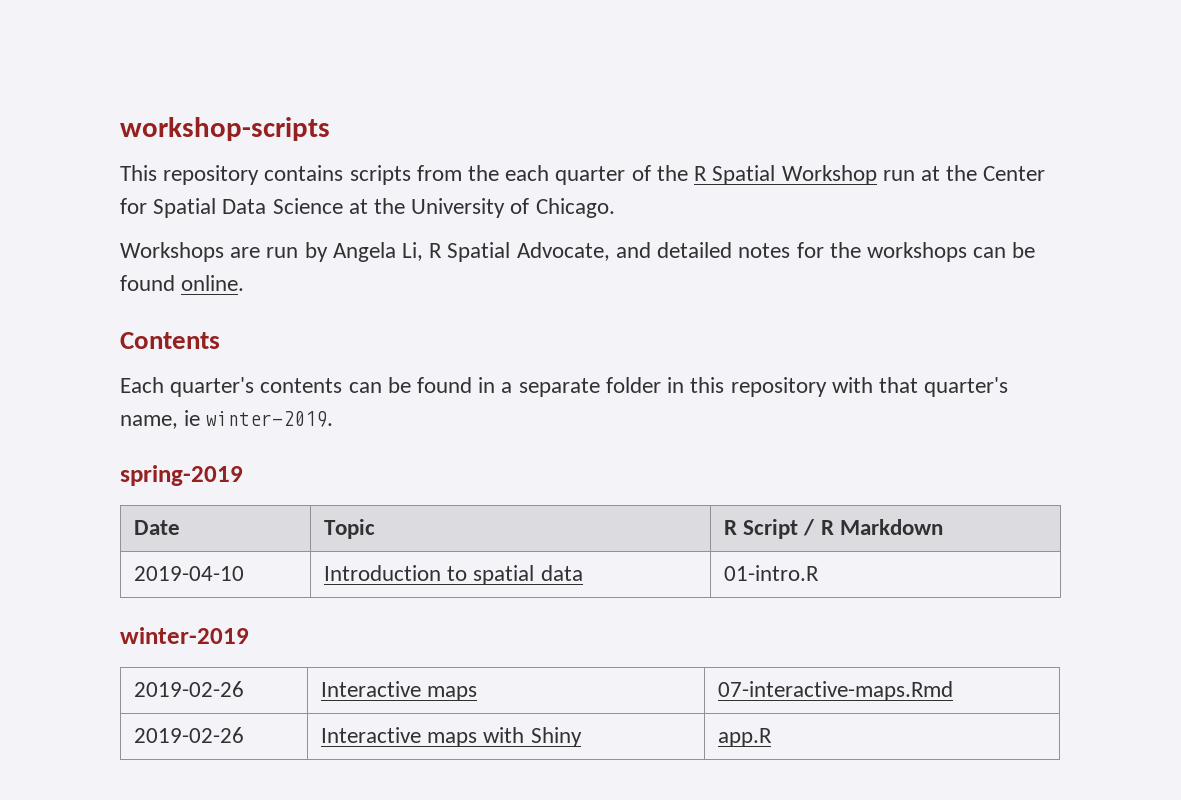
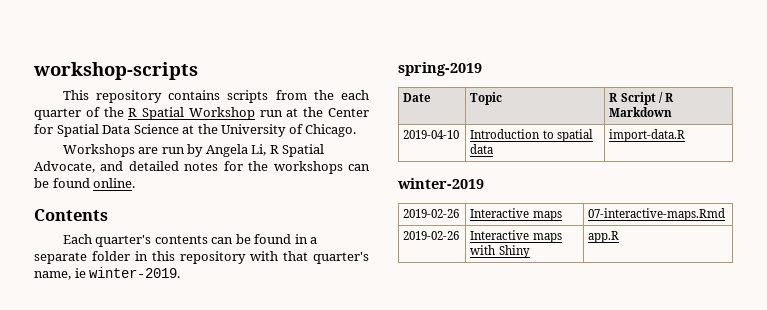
- 2019-04-10 | Introduction to spatial data | 01-intro.R
+ 2019-04-10 | Introduction to spatial data | import-data.R

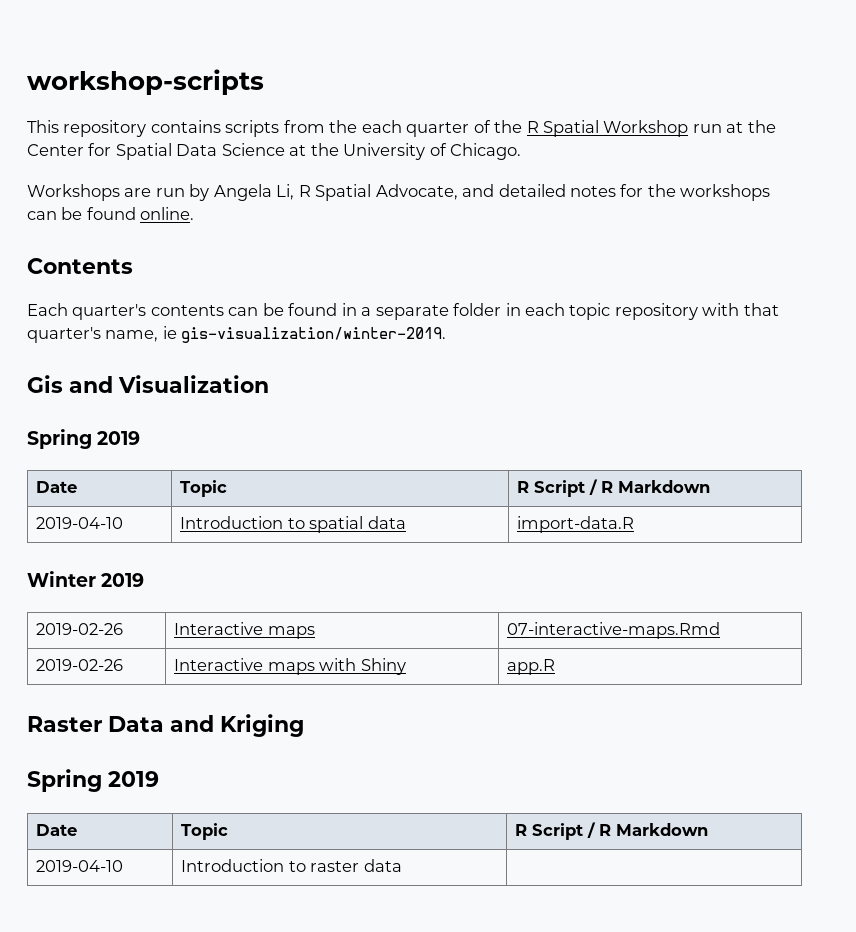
- Each quarter's contents can be found in a separate folder in this repository with that quarter's name, ie winter-2019.
- spring-2019
+ Each quarter's contents can be found in a separate folder in each topic repository with that quarter's name, ie gis-visualization/winter-2019.
+ Gis and Visualization
+ Spring 2019
- winter-2019
+ Winter 2019
+ Raster Data and Kriging
+ Spring 2019
+ Date | Topic | R Script / R Markdown
+ 2019-04-10 | Introduction to raster data |

